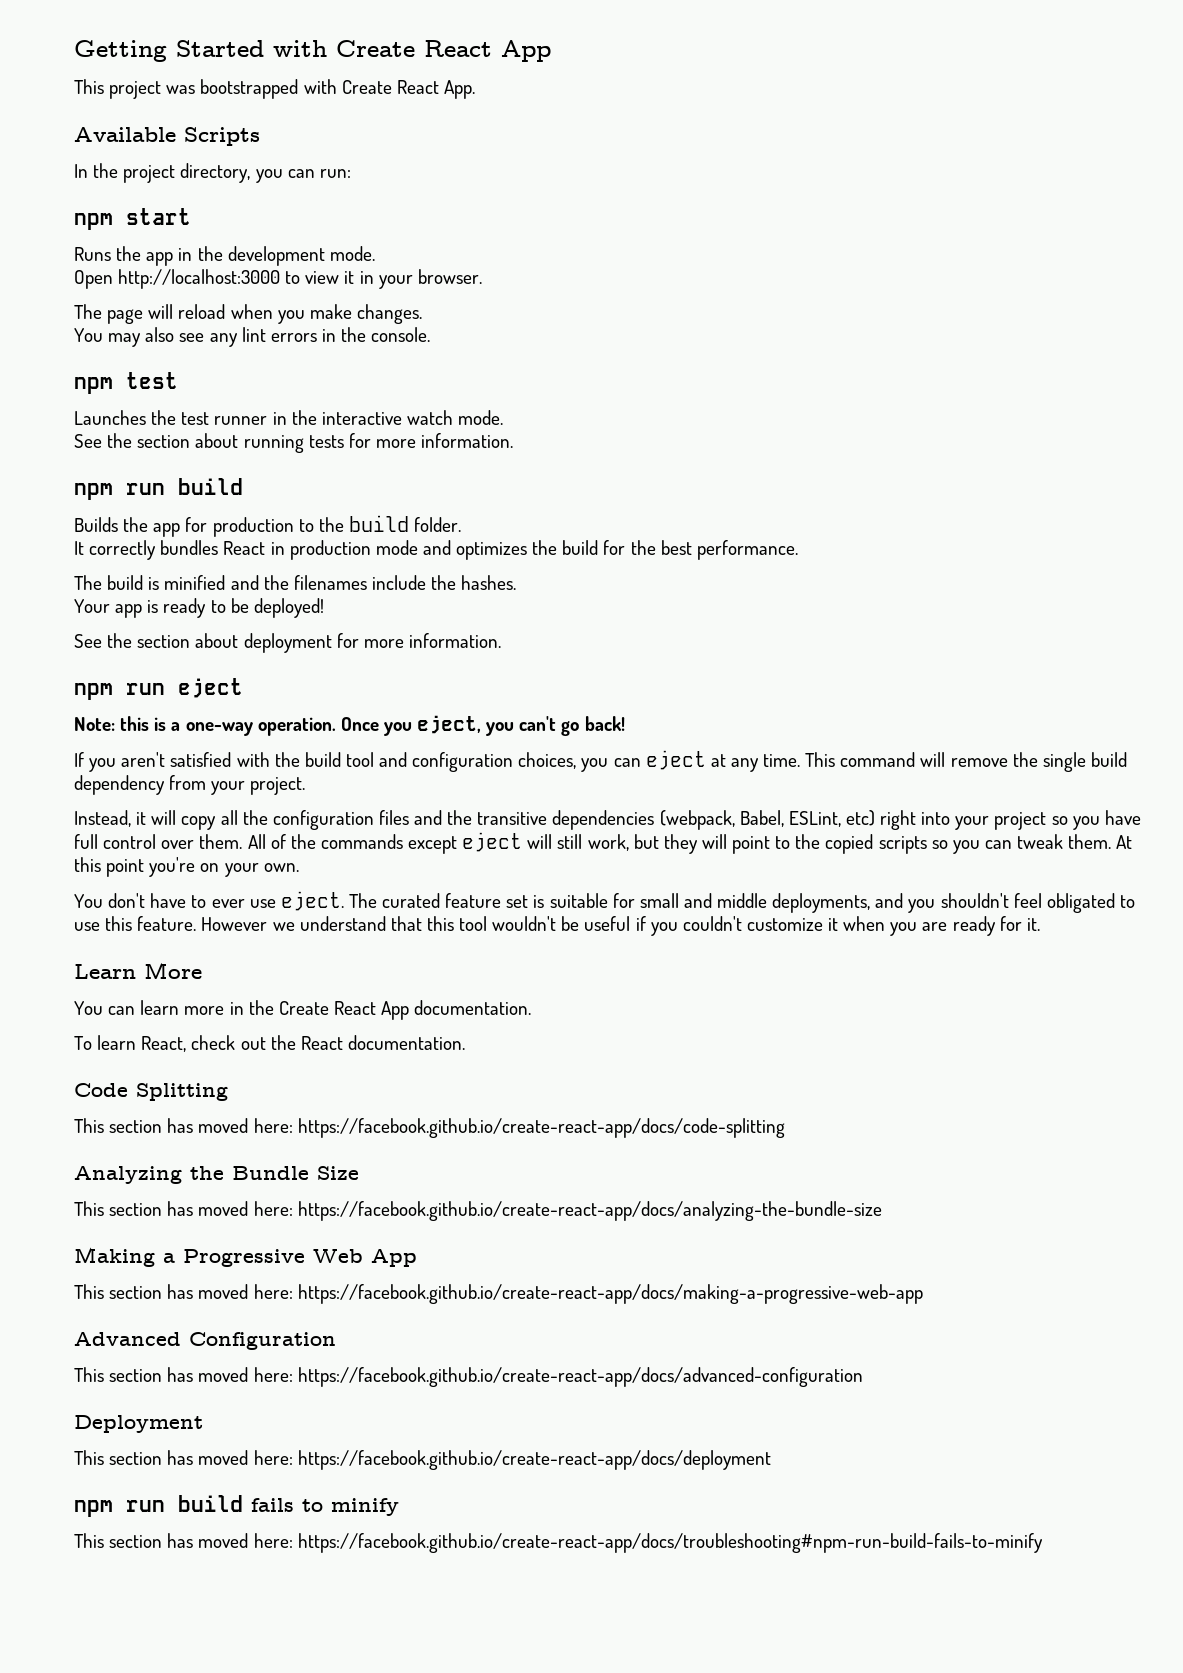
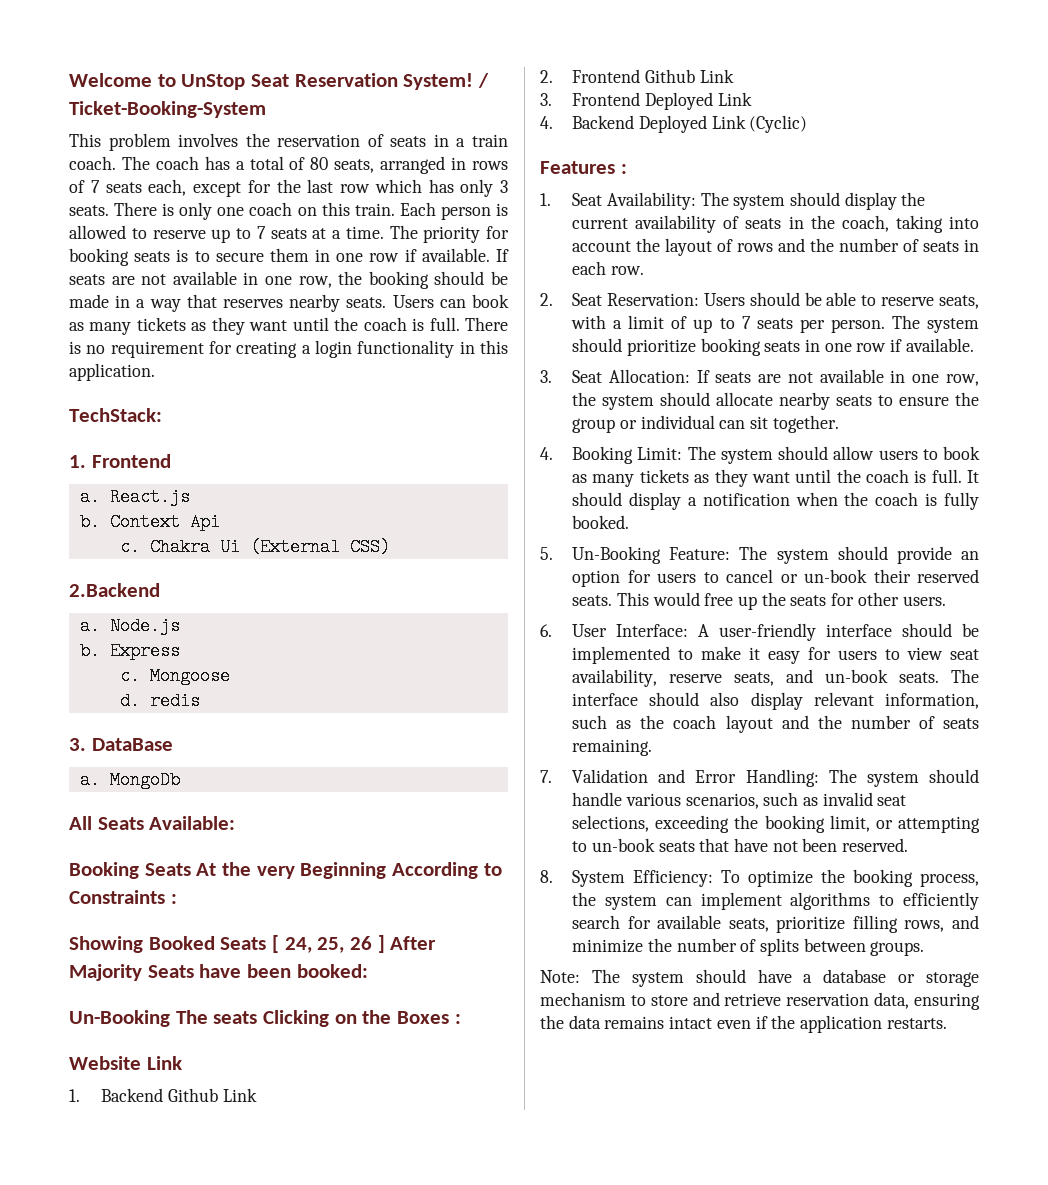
- Getting Started with Create React App
- This project was bootstrapped with Create React App.
- Available Scripts
- In the project directory, you can run:
- npm start
- Runs the app in the development mode.
- Open http://localhost:3000 to view it in your browser.
- The page will reload when you make changes.
- You may also see any lint errors in the console.
- npm test
- Launches the test runner in the interactive watch mode.
- See the section about running tests for more information.
- npm run build
- Builds the app for production to the build folder.
- It correctly bundles React in production mode and optimizes the build for the best performance.
- The build is minified and the filenames include the hashes.
- Your app is ready to be deployed!
- See the section about deployment for more information.
- npm run eject
- Note: this is a one-way operation. Once you eject, you can't go back!
- If you aren't satisfied with the build tool and configuration choices, you can eject at any time. This command will remove the single build dependency from your project.
- Instead, it will copy all the configuration files and the transitive dependencies (webpack, Babel, ESLint, etc) right into your project so you have full control over them. All of the commands except eject will still work, but they will point to the copied scripts so you can tweak them. At this point you're on your own.
- You don't have to ever use eject. The curated feature set is suitable for small and middle deployments, and you shouldn't feel obligated to use this feature. However we understand that this tool wouldn't be useful if you couldn't customize it when you are ready for it.
- Learn More
- You can learn more in the Create React App documentation.
- To learn React, check out the React documentation.
- Code Splitting
- This section has moved here: https://facebook.github.io/create-react-app/docs/code-splitting
- Analyzing the Bundle Size
- This section has moved here: https://facebook.github.io/create-react-app/docs/analyzing-the-bundle-size
- Making a Progressive Web App
- This section has moved here: https://facebook.github.io/create-react-app/docs/making-a-progressive-web-app
- Advanced Configuration
- This section has moved here: https://facebook.github.io/create-react-app/docs/advanced-configuration
- Deployment
- This section has moved here: https://facebook.github.io/create-react-app/docs/deployment
- npm run build fails to minify
- This section has moved here: https://facebook.github.io/create-react-app/docs/troubleshooting#npm-run-build-fails-to-minify
+ Welcome to UnStop Seat Reservation System! / Ticket-Booking-System
+ This problem involves the reservation of seats in a train coach. The coach has a total of 80 seats, arranged in rows of 7 seats each, except for the last row which has only 3 seats. There is only one coach on this train. Each person is allowed to reserve up to 7 seats at a time. The priority for booking seats is to secure them in one row if available. If seats are not available in one row, the booking should be made in a way that reserves nearby seats. Users can book as many tickets as they want until the coach is full. There is no requirement for creating a login functionality in this application.
+ TechStack:
+ 1. Frontend
+ a. React.js
+ b. Context Api
+ c. Chakra Ui (External CSS)
+ 2.Backend
+ a. Node.js
+ b. Express
+ c. Mongoose
+ d. redis
+ 3. DataBase
+ a. MongoDb
+ All Seats Available:
+ Booking Seats At the very Beginning According to Constraints :
+ Showing Booked Seats [ 24, 25, 26 ] After Majority Seats have been booked:
+ Un-Booking The seats Clicking on the Boxes :
+ Website Link
+ 1. Backend Github Link
+ 2. Frontend Github Link
+ 3. Frontend Deployed Link
+ 4. Backend Deployed Link (Cyclic)
+ Features :
+ 1. Seat Availability: The system should display the current availability of seats in the coach, taking into account the layout of rows and the number of seats in each row.
+ 2. Seat Reservation: Users should be able to reserve seats, with a limit of up to 7 seats per person. The system should prioritize booking seats in one row if available.
+ 3. Seat Allocation: If seats are not available in one row, the system should allocate nearby seats to ensure the group or individual can sit together.
+ 4. Booking Limit: The system should allow users to book as many tickets as they want until the coach is full. It should display a notification when the coach is fully booked.
+ 5. Un-Booking Feature: The system should provide an option for users to cancel or un-book their reserved seats. This would free up the seats for other users.
+ 6. User Interface: A user-friendly interface should be implemented to make it easy for users to view seat availability, reserve seats, and un-book seats. The interface should also display relevant information, such as the coach layout and the number of seats remaining.
+ 7. Validation and Error Handling: The system should handle various scenarios, such as invalid seat selections, exceeding the booking limit, or attempting to un-book seats that have not been reserved.
+ 8. System Efficiency: To optimize the booking process, the system can implement algorithms to efficiently search for available seats, prioritize filling rows, and minimize the number of splits between groups.
+ Note: The system should have a database or storage mechanism to store and retrieve reservation data, ensuring the data remains intact even if the application restarts.

